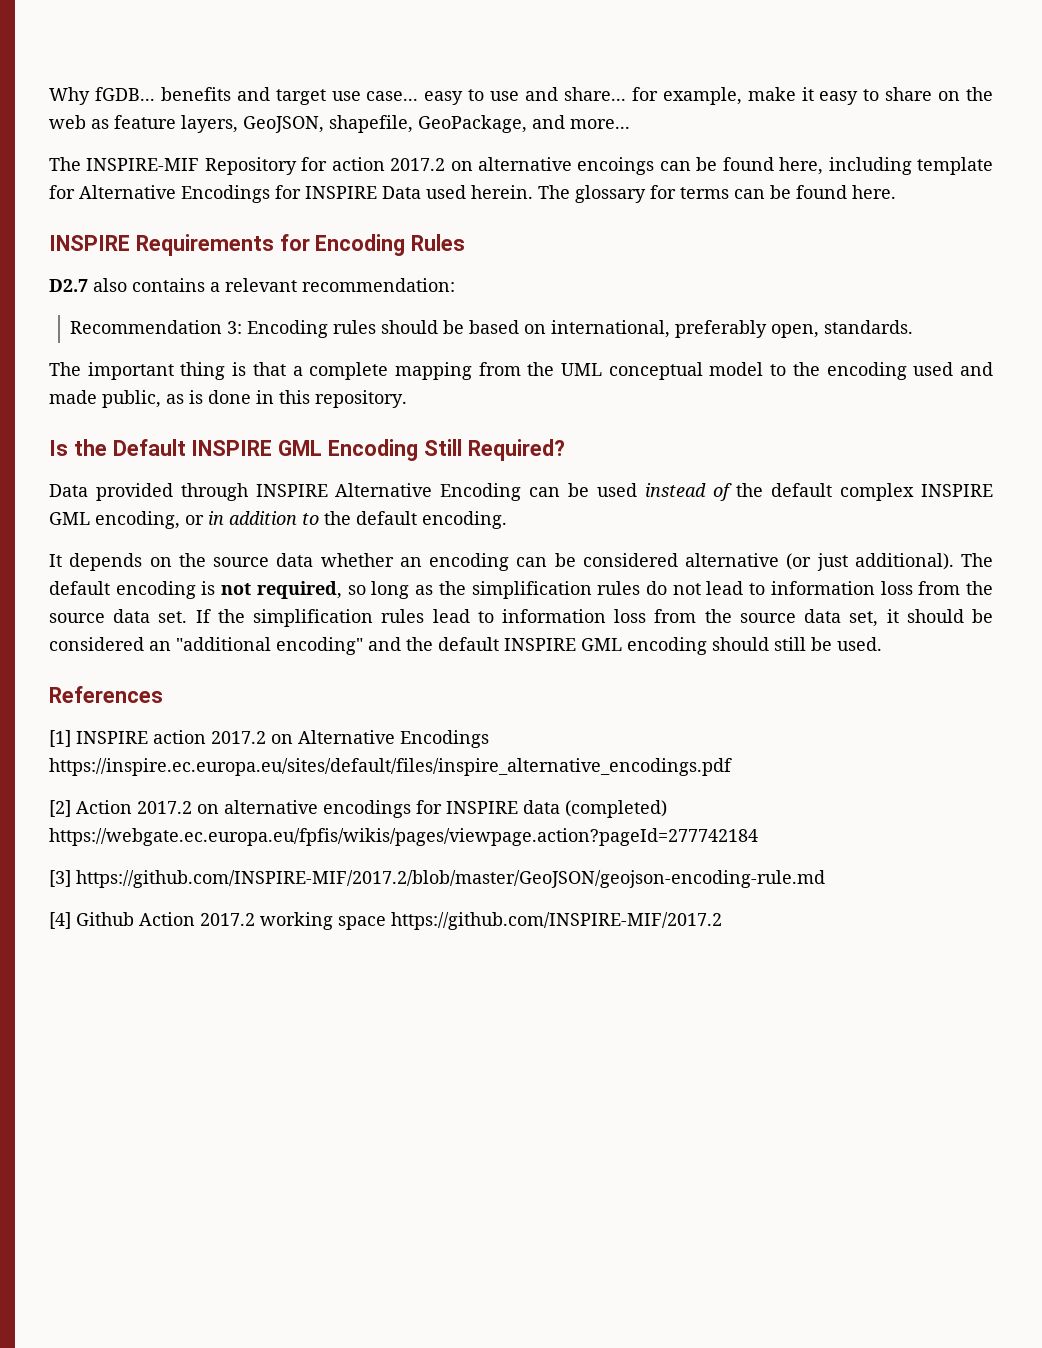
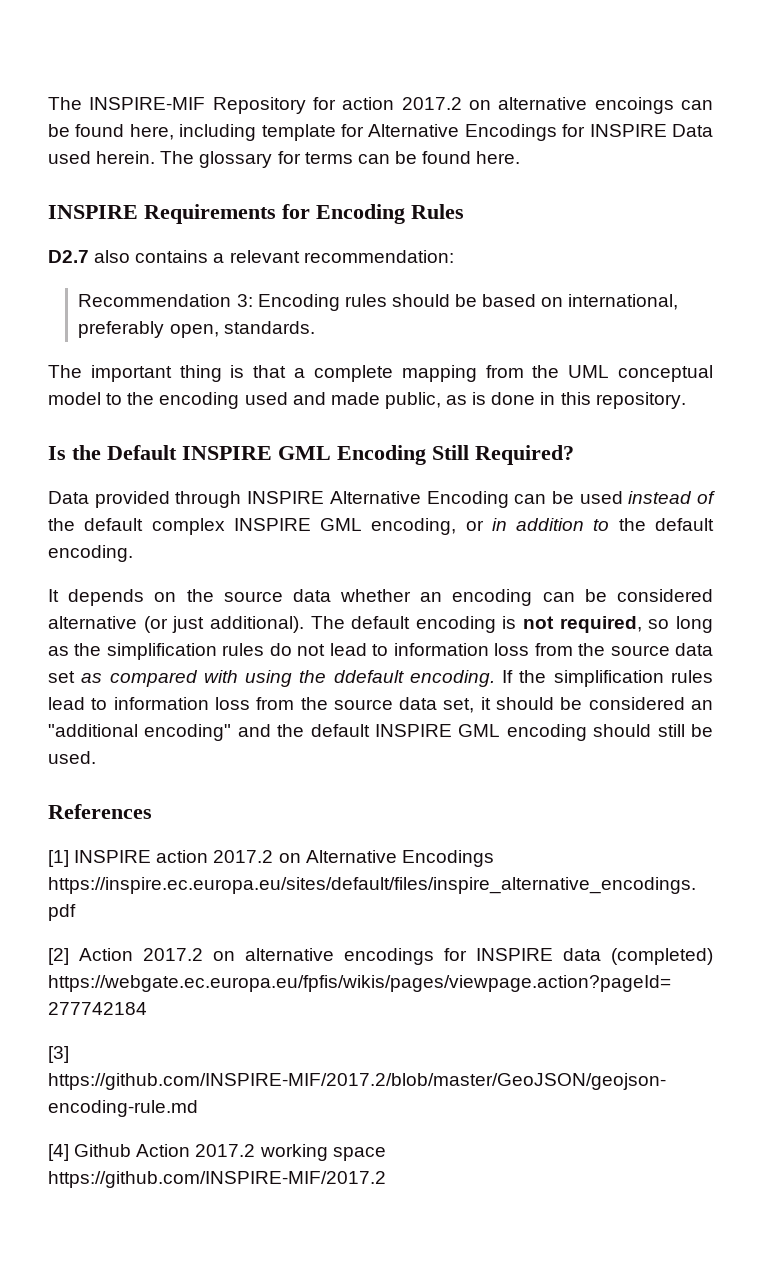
- Why fGDB... benefits and target use case... easy to use and share... for example, make it easy to share on the web as feature layers, GeoJSON, shapefile, GeoPackage, and more...
- The default encoding is not required, so long as the simplification rules do not lead to information loss from the source data set.
+ The default encoding is not required, so long as the simplification rules do not lead to information loss from the source data set as compared with using the ddefault encoding.

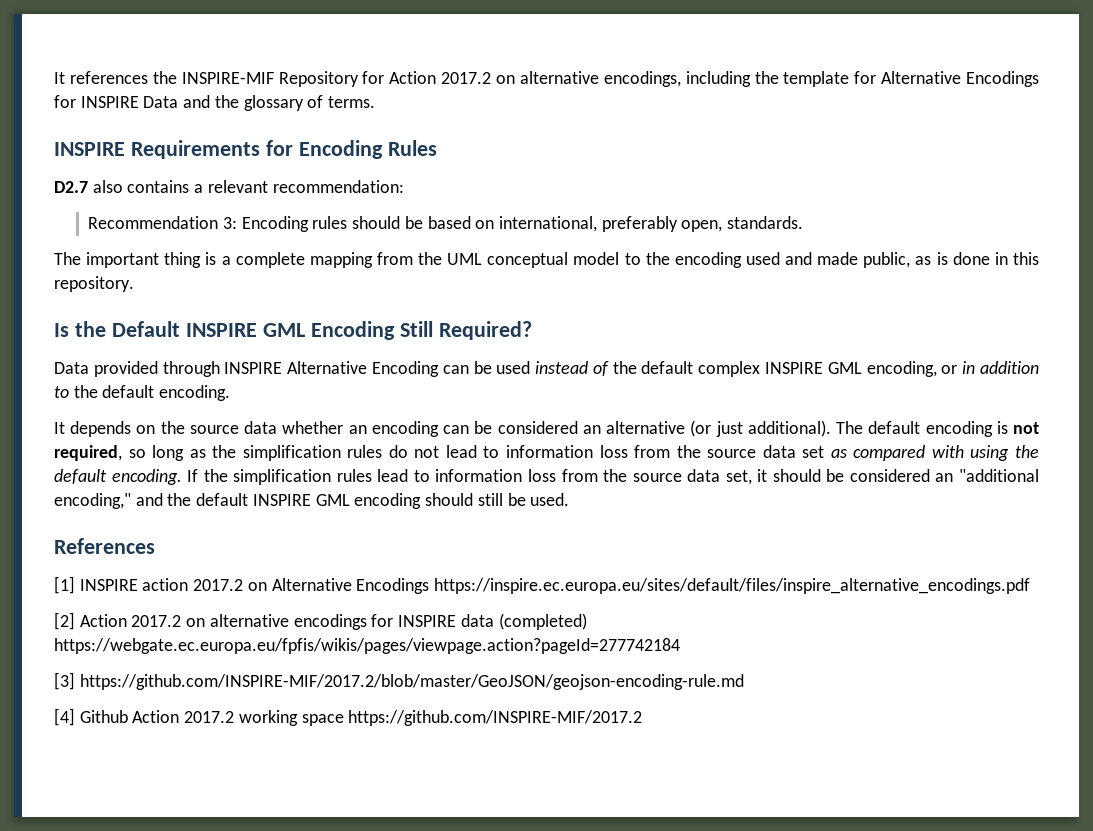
- The INSPIRE-MIF Repository for action 2017.2 on alternative encoings can be found here, including template for Alternative Encodings for INSPIRE Data used herein. The glossary for terms can be found here.
+ It references the INSPIRE-MIF Repository for Action 2017.2 on alternative encodings, including the template for Alternative Encodings for INSPIRE Data and the glossary of terms.
- The important thing is that a complete mapping from the UML conceptual model to the encoding used and made public, as is done in this repository.
+ The important thing is a complete mapping from the UML conceptual model to the encoding used and made public, as is done in this repository.
- It depends on the source data whether an encoding can be considered alternative (or just additional).
+ It depends on the source data whether an encoding can be considered an alternative (or just additional).
- The default encoding is not required, so long as the simplification rules do not lead to information loss from the source data set as compared with using the ddefault encoding.
+ The default encoding is not required, so long as the simplification rules do not lead to information loss from the source data set as compared with using the default encoding.
- If the simplification rules lead to information loss from the source data set, it should be considered an "additional encoding" and the default INSPIRE GML encoding should still be used.
+ If the simplification rules lead to information loss from the source data set, it should be considered an "additional encoding," and the default INSPIRE GML encoding should still be used.

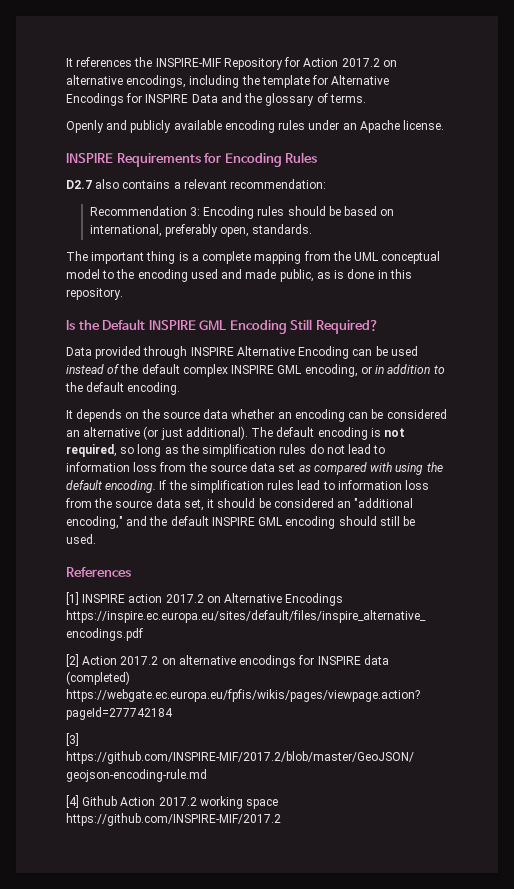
+ Openly and publicly available encoding rules under an Apache license.

